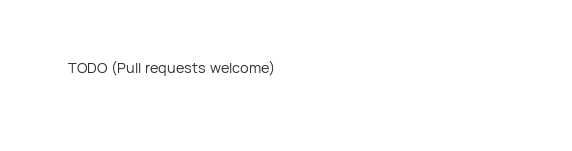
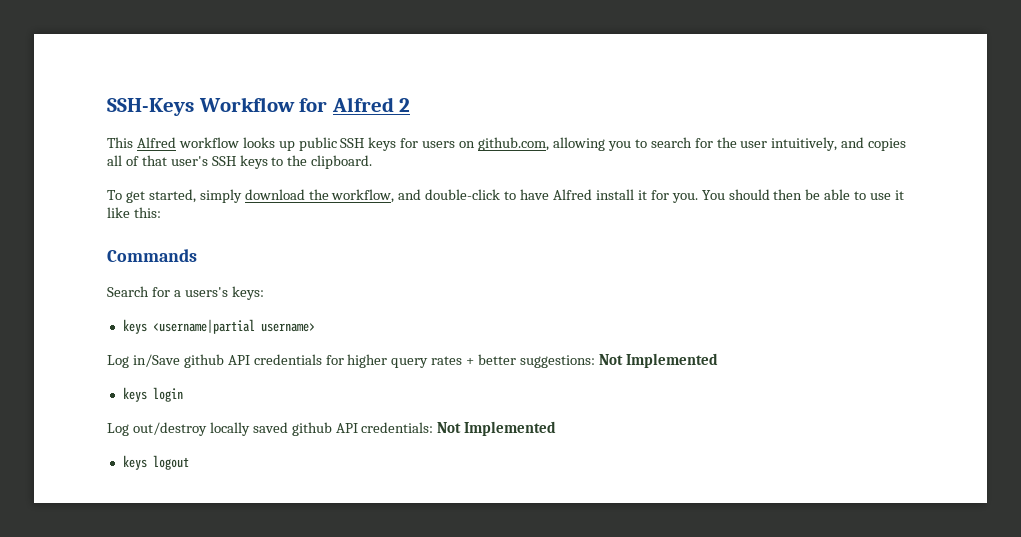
- TODO (Pull requests welcome)
+ SSH-Keys Workflow for Alfred 2
+ This Alfred workflow looks up public SSH keys for users on github.com, allowing you to search for the user intuitively, and copies all of that user's SSH keys to the clipboard.
+ To get started, simply download the workflow, and double-click to have Alfred install it for you. You should then be able to use it like this:
+ Commands
+ Search for a users's keys:
+ keys <username|partial username>
+ Log in/Save github API credentials for higher query rates + better suggestions: Not Implemented
+ keys login
+ Log out/destroy locally saved github API credentials: Not Implemented
+ keys logout

